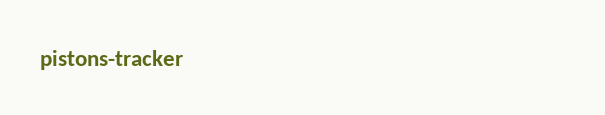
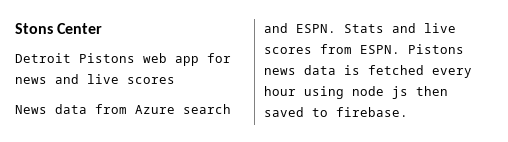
- pistons-tracker
+ Stons Center
+ Detroit Pistons web app for news and live scores
+ News data from Azure search and ESPN. Stats and live scores from ESPN. Pistons news data is fetched every hour using node js then saved to firebase.

